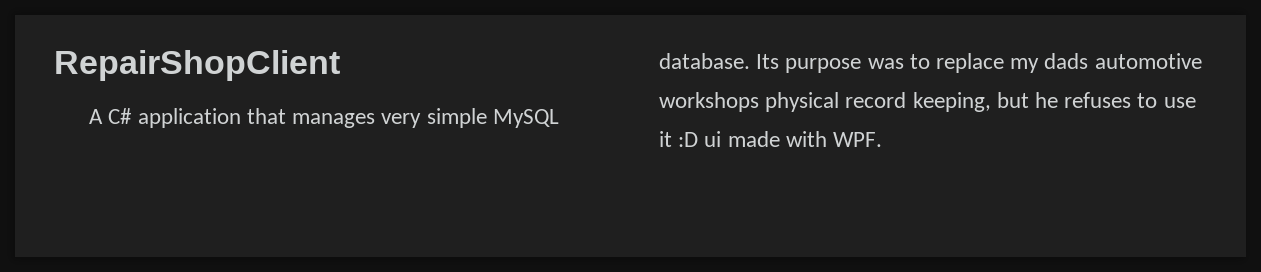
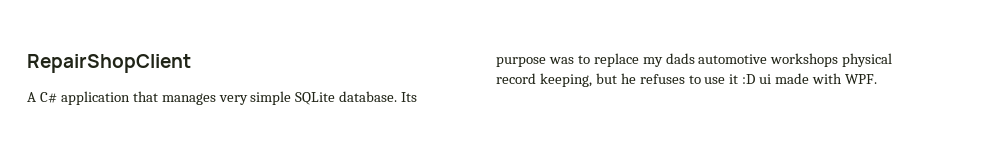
- A C# application that manages very simple MySQL database.
+ A C# application that manages very simple SQLite database.

